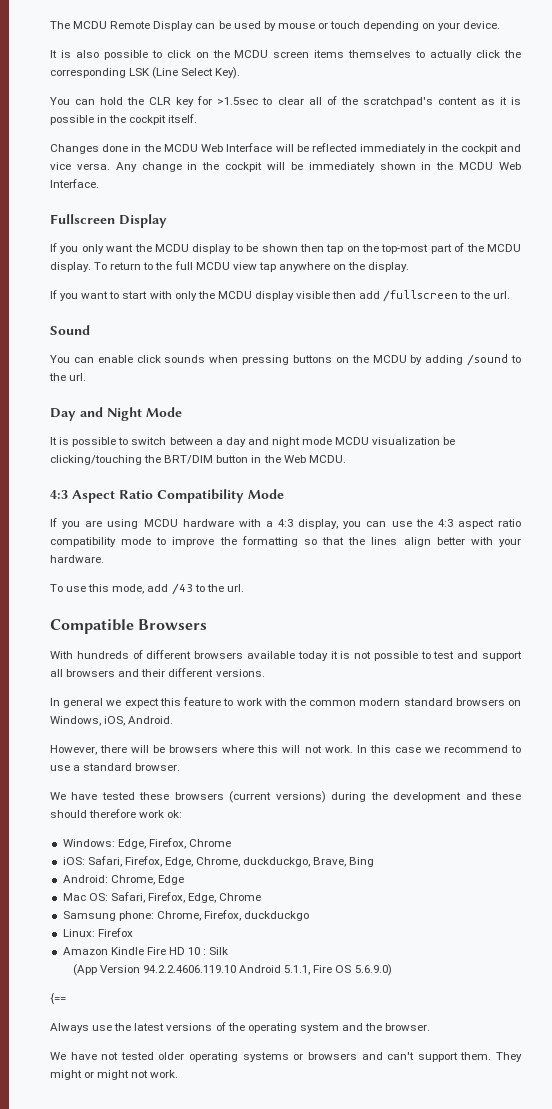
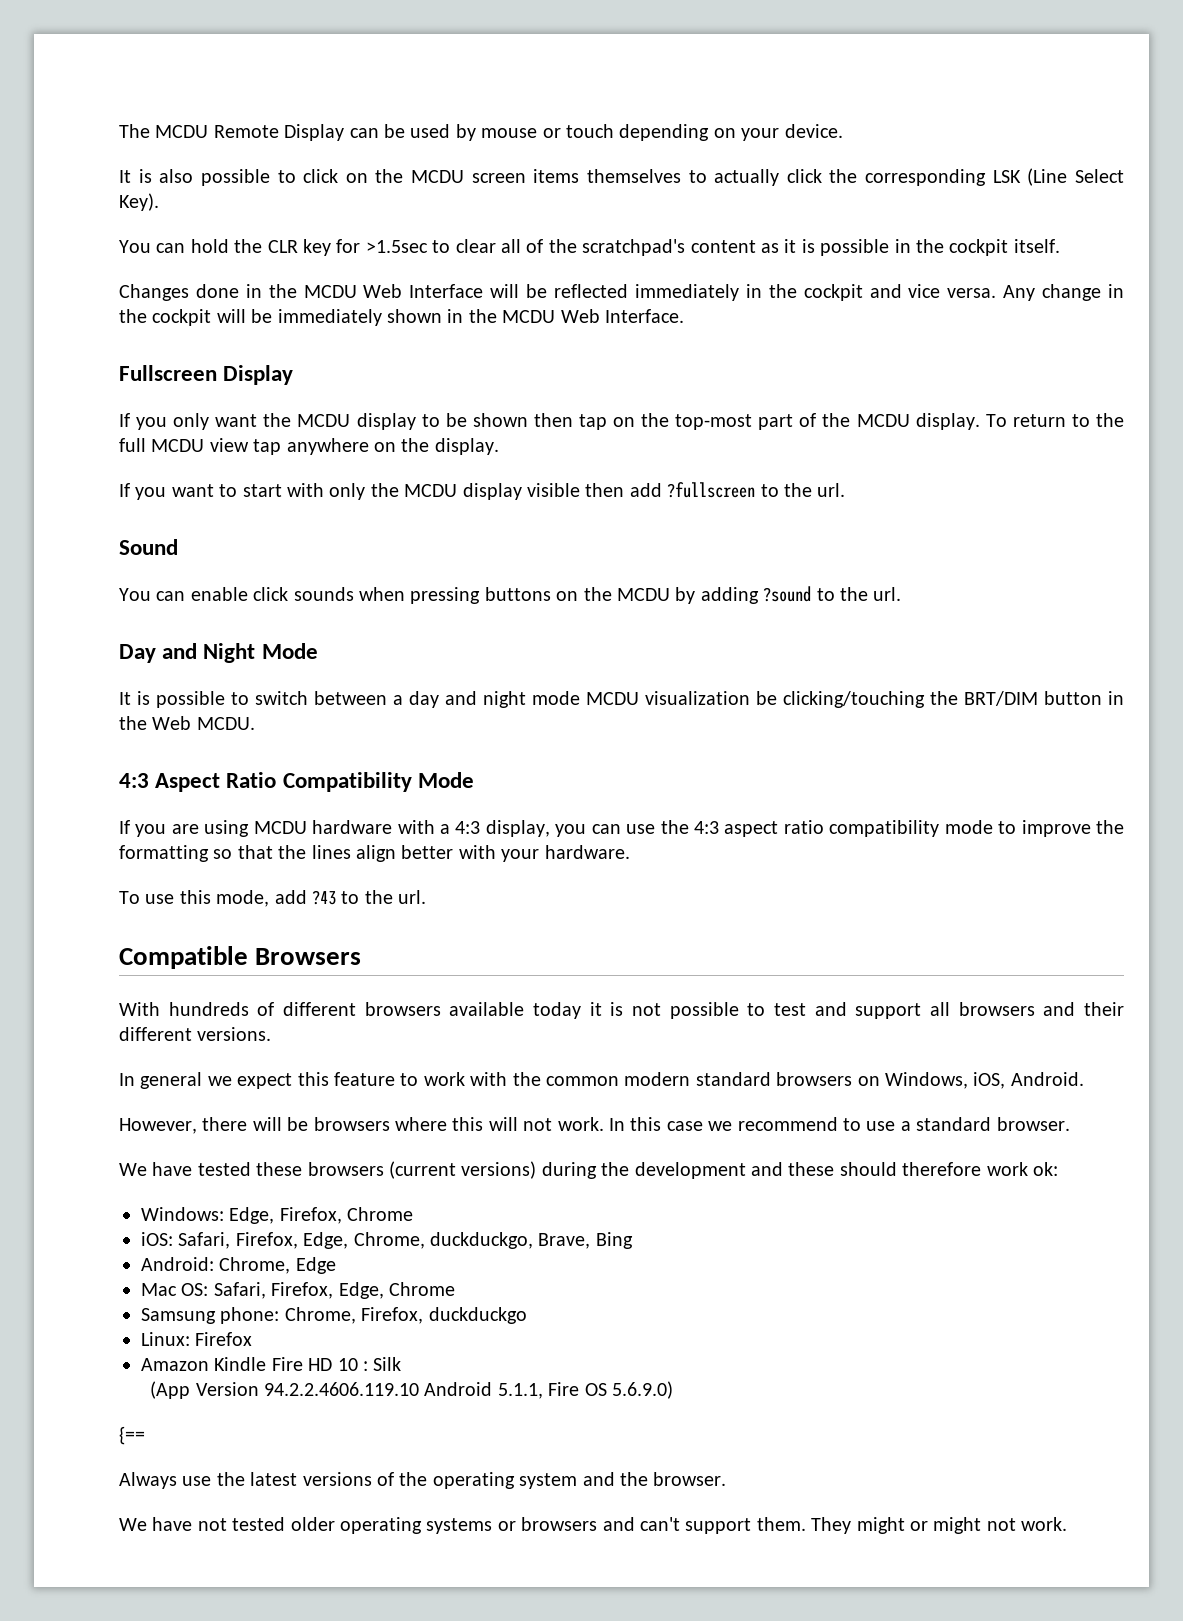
- If you want to start with only the MCDU display visible then add /fullscreen to the url.
+ If you want to start with only the MCDU display visible then add ?fullscreen to the url.
- You can enable click sounds when pressing buttons on the MCDU by adding /sound to the url.
+ You can enable click sounds when pressing buttons on the MCDU by adding ?sound to the url.
- To use this mode, add /43 to the url.
+ To use this mode, add ?43 to the url.

